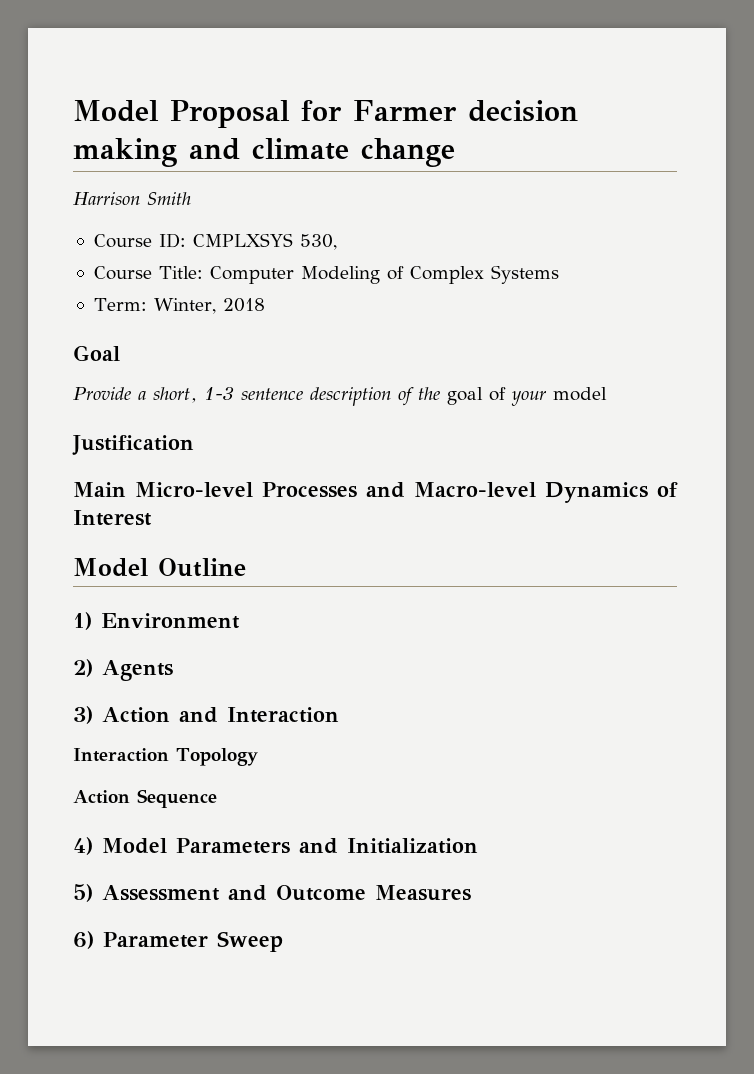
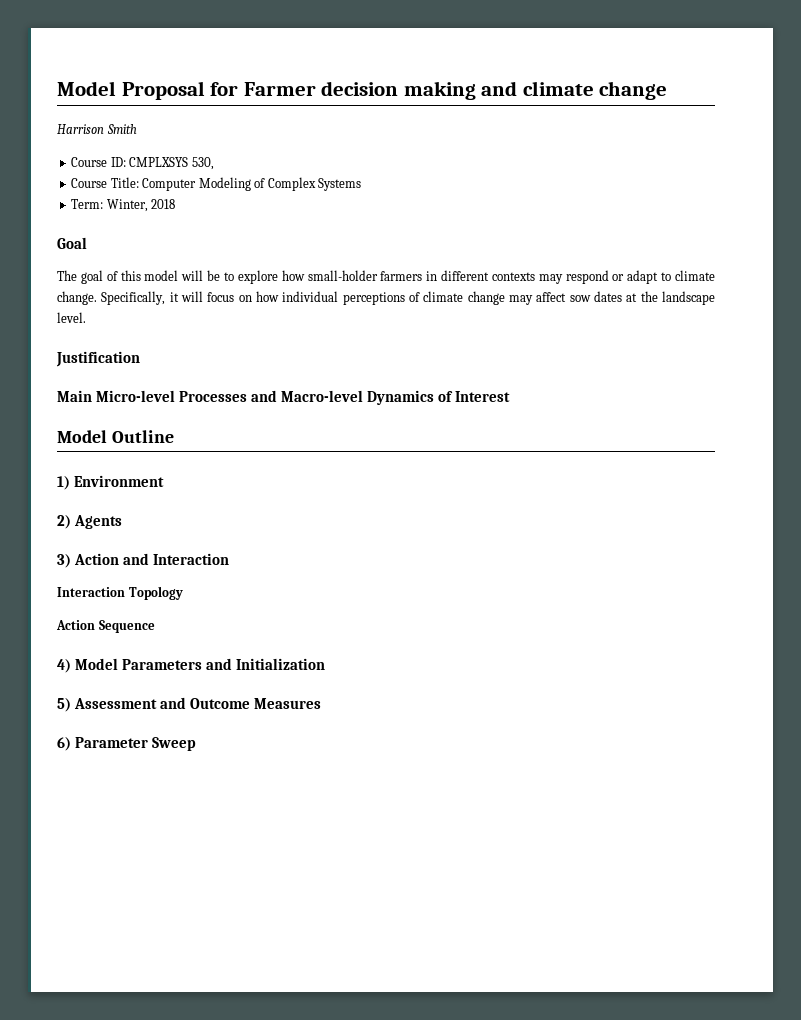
- Provide a short, 1-3 sentence description of the goal of your model
+ The goal of this model will be to explore how small-holder farmers in different contexts may respond or adapt to climate change. Specifically, it will focus on how individual perceptions of climate change may affect sow dates at the landscape level.

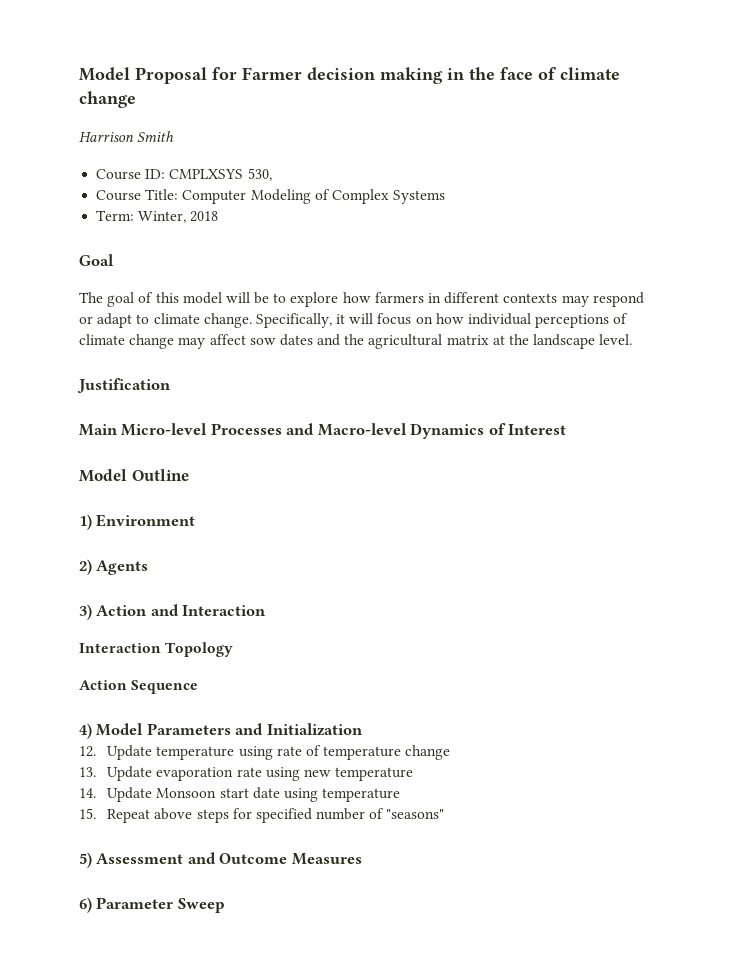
- Model Proposal for Farmer decision making and climate change
+ Model Proposal for Farmer decision making in the face of climate change
- The goal of this model will be to explore how small-holder farmers in different contexts may respond or adapt to climate change.
+ The goal of this model will be to explore how farmers in different contexts may respond or adapt to climate change.
- Specifically, it will focus on how individual perceptions of climate change may affect sow dates at the landscape level.
+ Specifically, it will focus on how individual perceptions of climate change may affect sow dates and the agricultural matrix at the landscape level.
+ 12. Update temperature using rate of temperature change
+ 13. Update evaporation rate using new temperature
+ 14. Update Monsoon start date using temperature
+ 15. Repeat above steps for specified number of "seasons"

